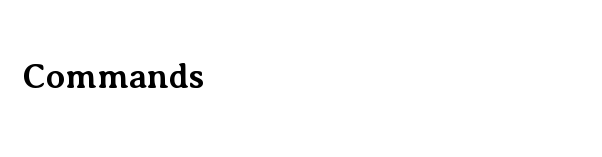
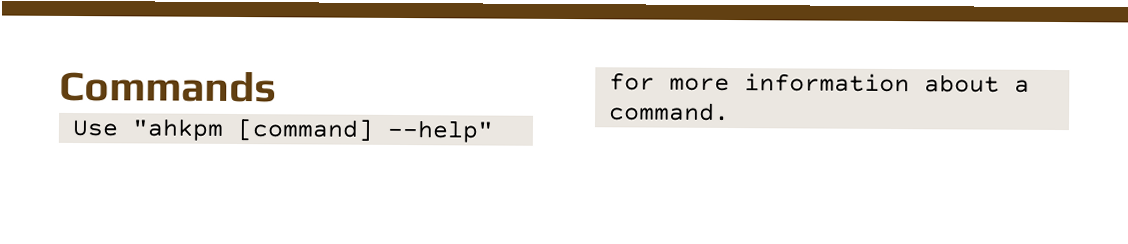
+ Use "ahkpm [command] --help" for more information about a command.

